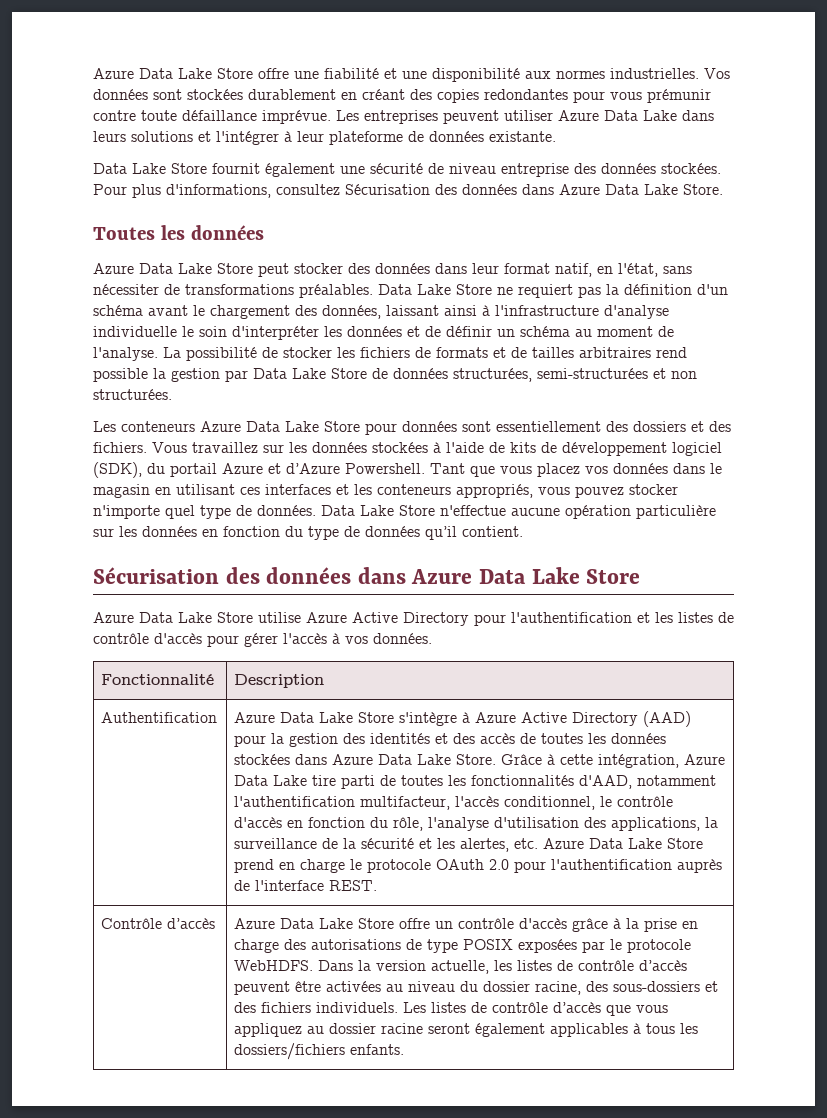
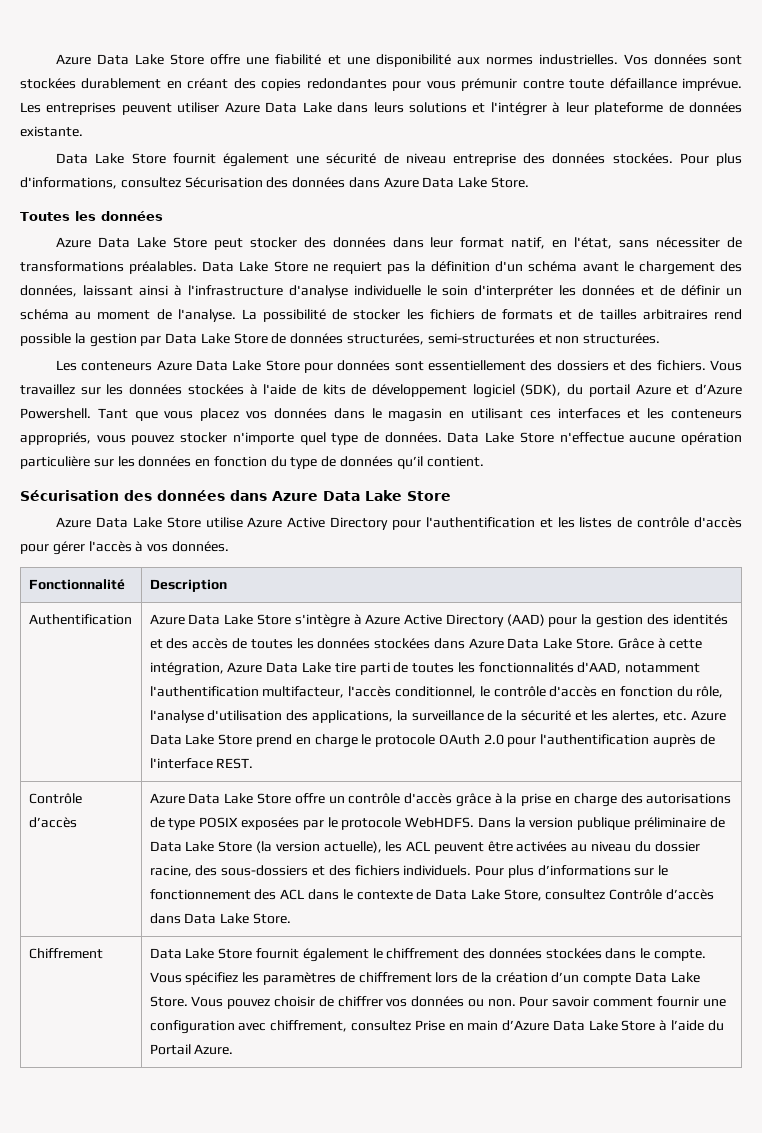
- Dans la version actuelle, les listes de contrôle d’accès peuvent être activées au niveau du dossier racine, des sous-dossiers et des fichiers individuels.
+ Dans la version publique préliminaire de Data Lake Store (la version actuelle), les ACL peuvent être activées au niveau du dossier racine, des sous-dossiers et des fichiers individuels.
- Les listes de contrôle d’accès que vous appliquez au dossier racine seront également applicables à tous les dossiers/fichiers enfants.
+ Pour plus d’informations sur le fonctionnement des ACL dans le contexte de Data Lake Store, consultez Contrôle d’accès dans Data Lake Store.
+ Chiffrement | Data Lake Store fournit également le chiffrement des données stockées dans le compte. Vous spécifiez les paramètres de chiffrement lors de la création d’un compte Data Lake Store. Vous pouvez choisir de chiffrer vos données ou non. Pour savoir comment fournir une configuration avec chiffrement, consultez Prise en main d’Azure Data Lake Store à l’aide du Portail Azure.

